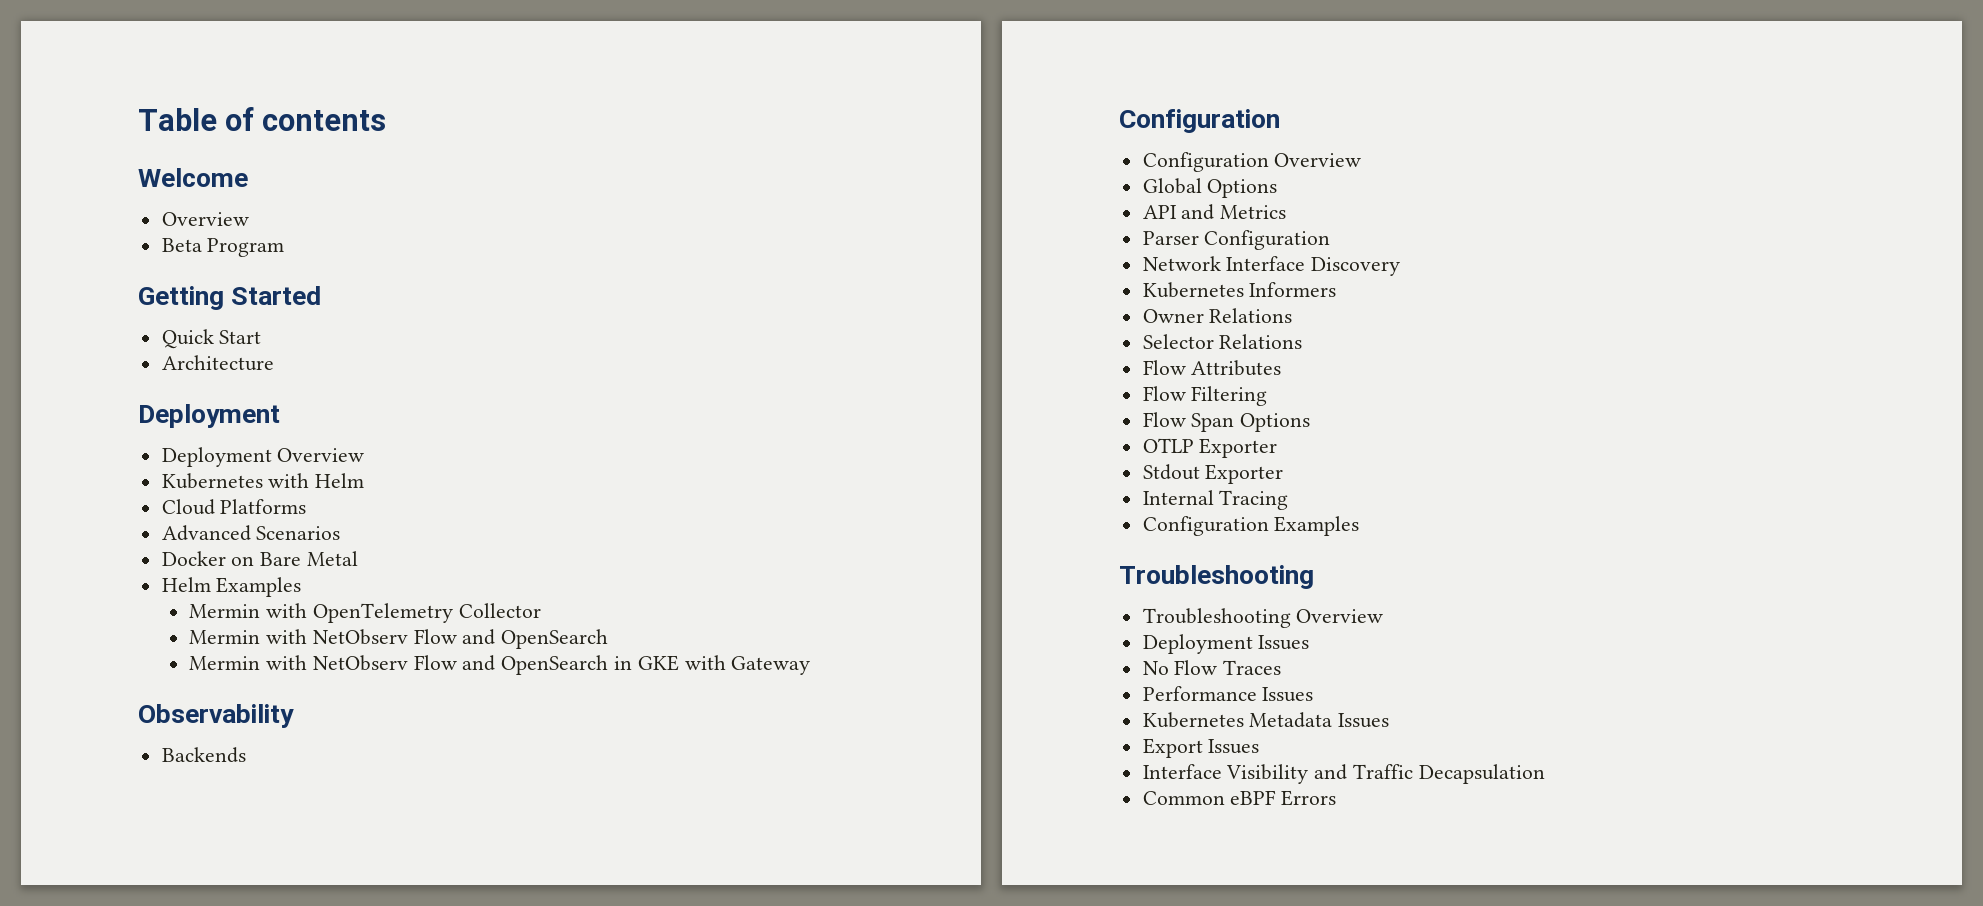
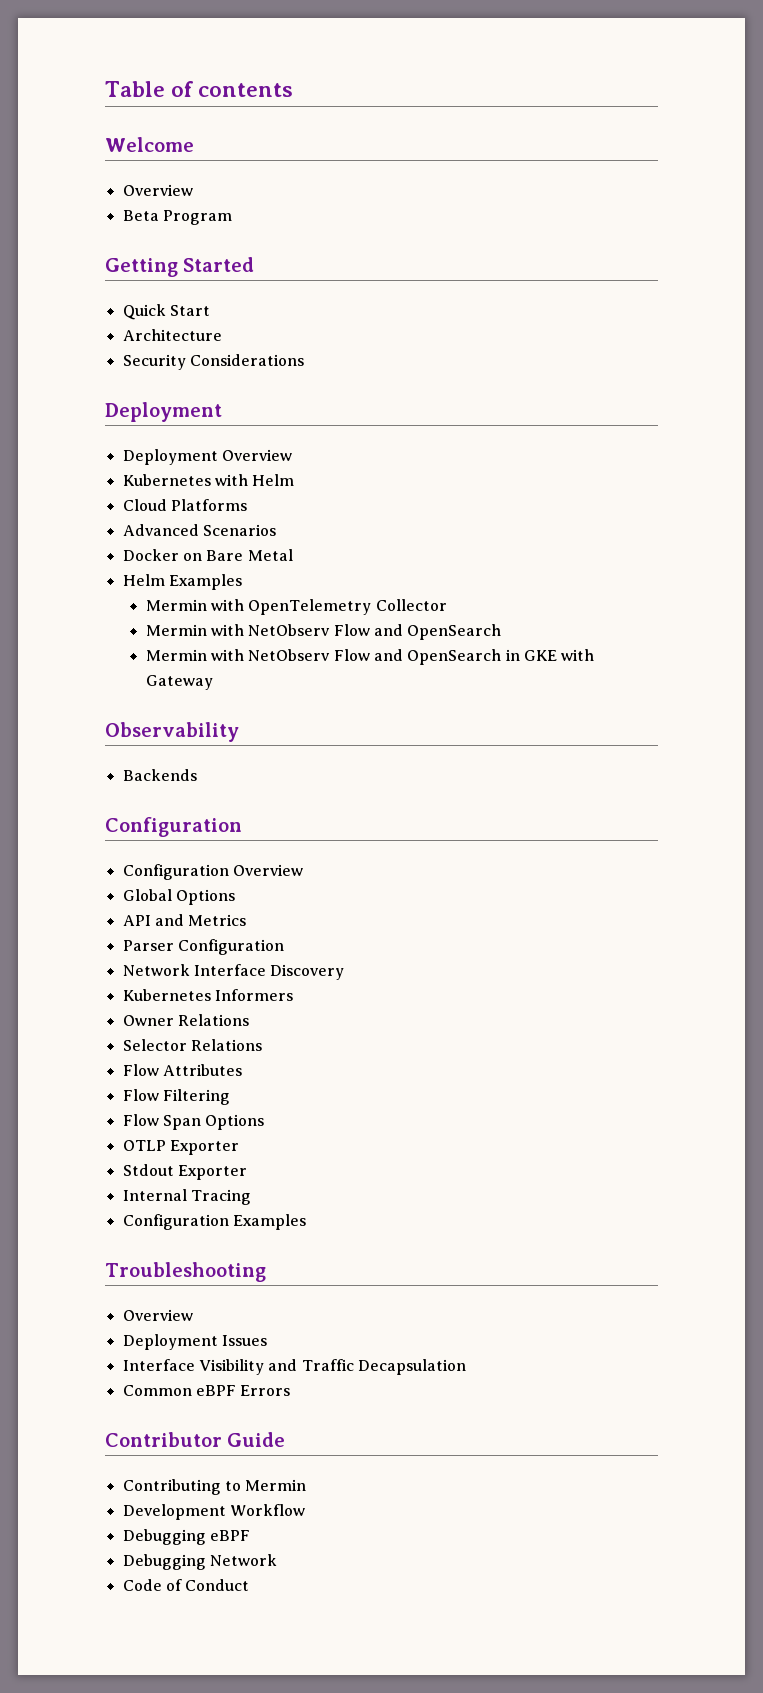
+ Security Considerations
  Configuration Examples
  Troubleshooting
- Troubleshooting Overview
+ Overview
- No Flow Traces
- Performance Issues
- Kubernetes Metadata Issues
- Export Issues
+ Contributor Guide
+ Contributing to Mermin
+ Development Workflow
+ Debugging eBPF
+ Debugging Network
+ Code of Conduct

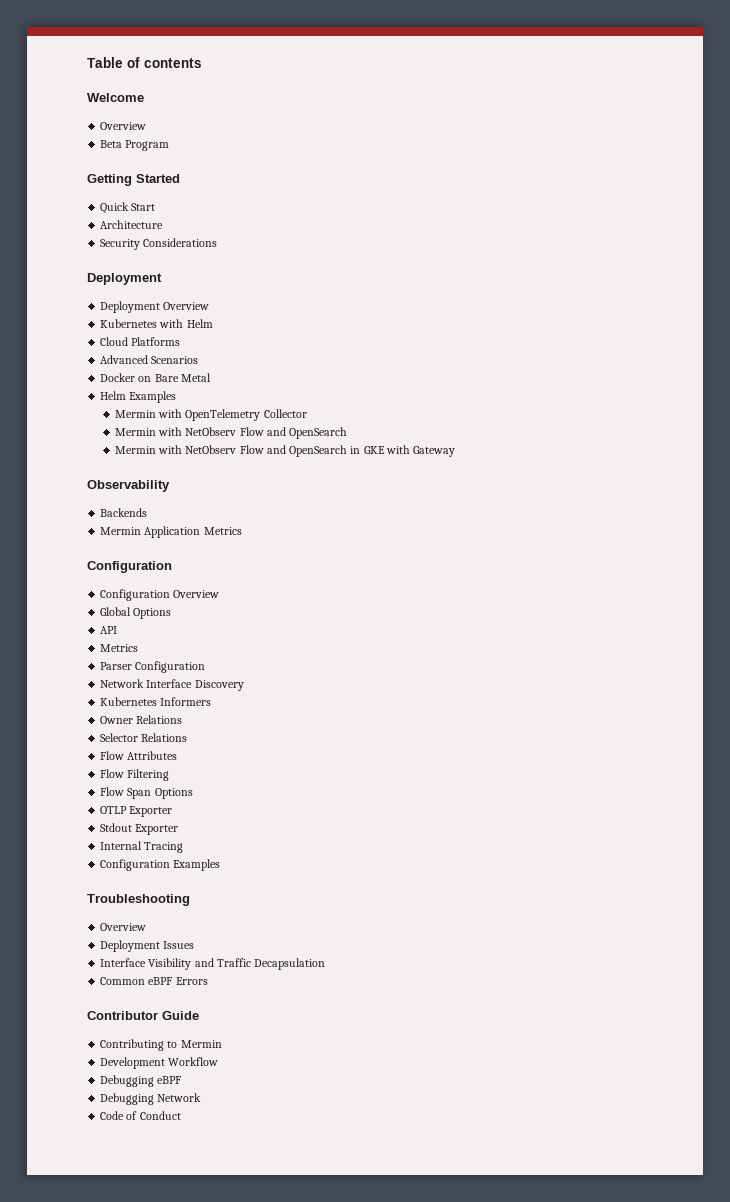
+ Mermin Application Metrics
- API and Metrics
+ API
+ Metrics

